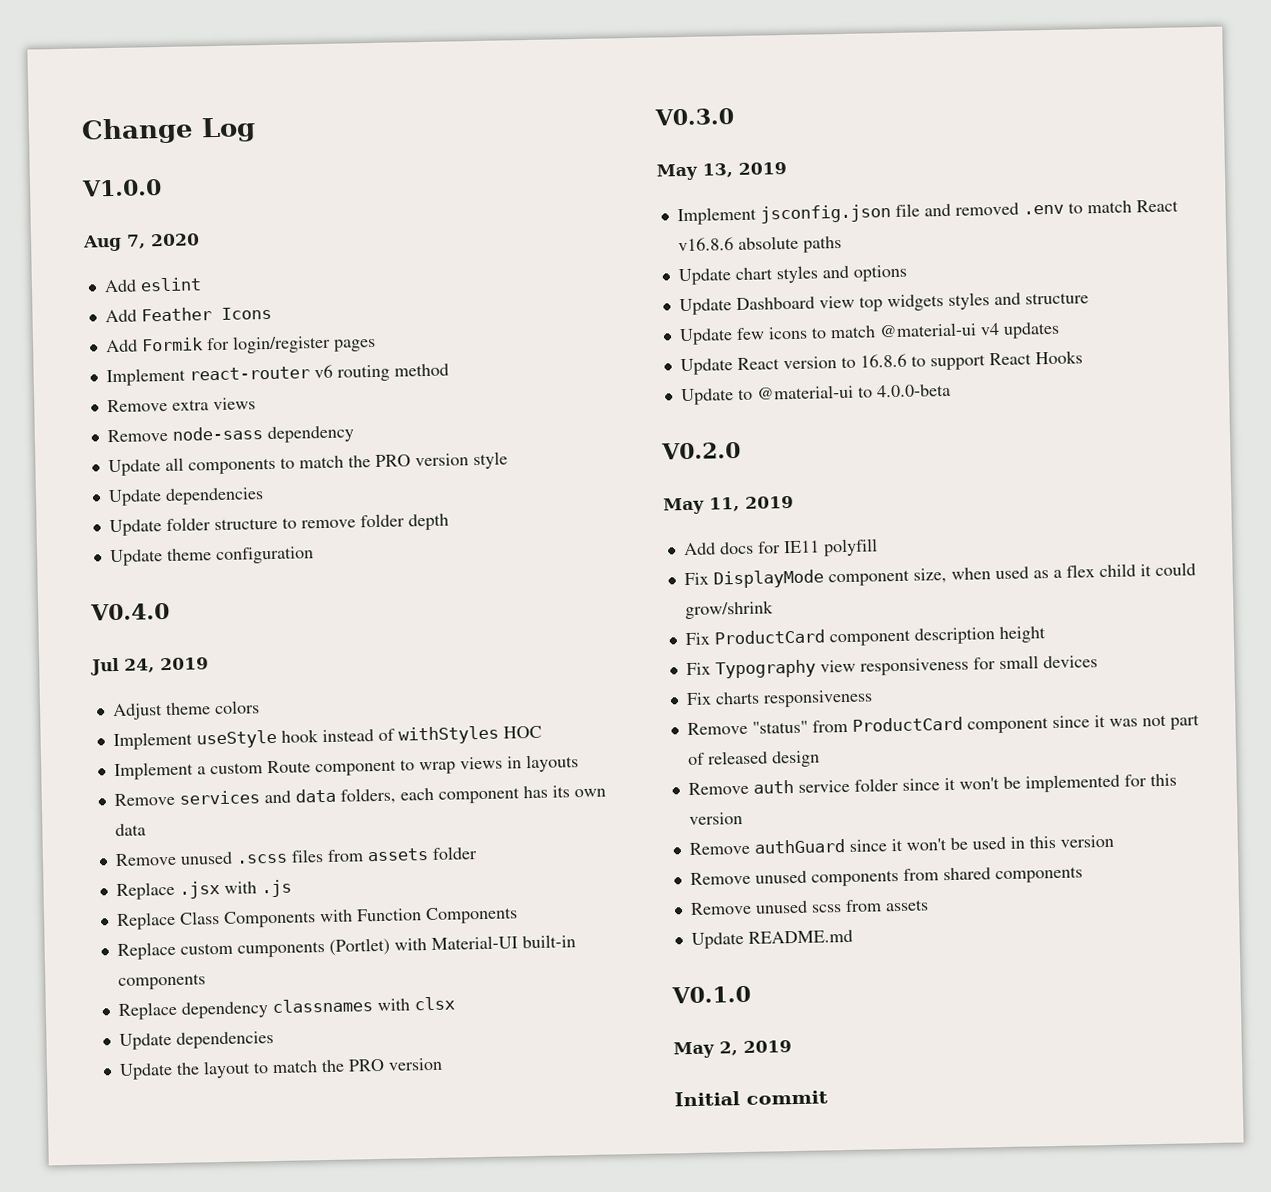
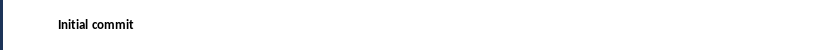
- Change Log
- V1.0.0
- Aug 7, 2020
- Add eslint
- Add Feather Icons
- Add Formik for login/register pages
- Implement react-router v6 routing method
- Remove extra views
- Remove node-sass dependency
- Update all components to match the PRO version style
- Update dependencies
- Update folder structure to remove folder depth
- Update theme configuration
- V0.4.0
- Jul 24, 2019
- Adjust theme colors
- Implement useStyle hook instead of withStyles HOC
- Implement a custom Route component to wrap views in layouts
- Remove services and data folders, each component has its own data
- Remove unused .scss files from assets folder
- Replace .jsx with .js
- Replace Class Components with Function Components
- Replace custom cumponents (Portlet) with Material-UI built-in components
- Replace dependency classnames with clsx
- Update dependencies
- Update the layout to match the PRO version
- V0.3.0
- May 13, 2019
- Implement jsconfig.json file and removed .env to match React v16.8.6 absolute paths
- Update chart styles and options
- Update Dashboard view top widgets styles and structure
- Update few icons to match @material-ui v4 updates
- Update React version to 16.8.6 to support React Hooks
- Update to @material-ui to 4.0.0-beta
- V0.2.0
- May 11, 2019
- Add docs for IE11 polyfill
- Fix DisplayMode component size, when used as a flex child it could grow/shrink
- Fix ProductCard component description height
- Fix Typography view responsiveness for small devices
- Fix charts responsiveness
- Remove "status" from ProductCard component since it was not part of released design
- Remove auth service folder since it won't be implemented for this version
- Remove authGuard since it won't be used in this version
- Remove unused components from shared components
- Remove unused scss from assets
- Update README.md
- V0.1.0
- May 2, 2019

